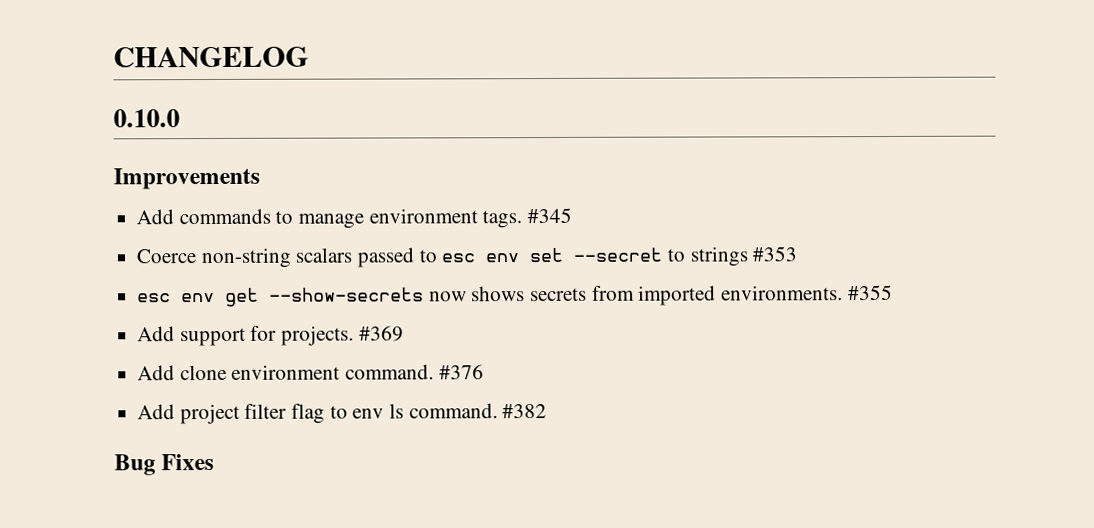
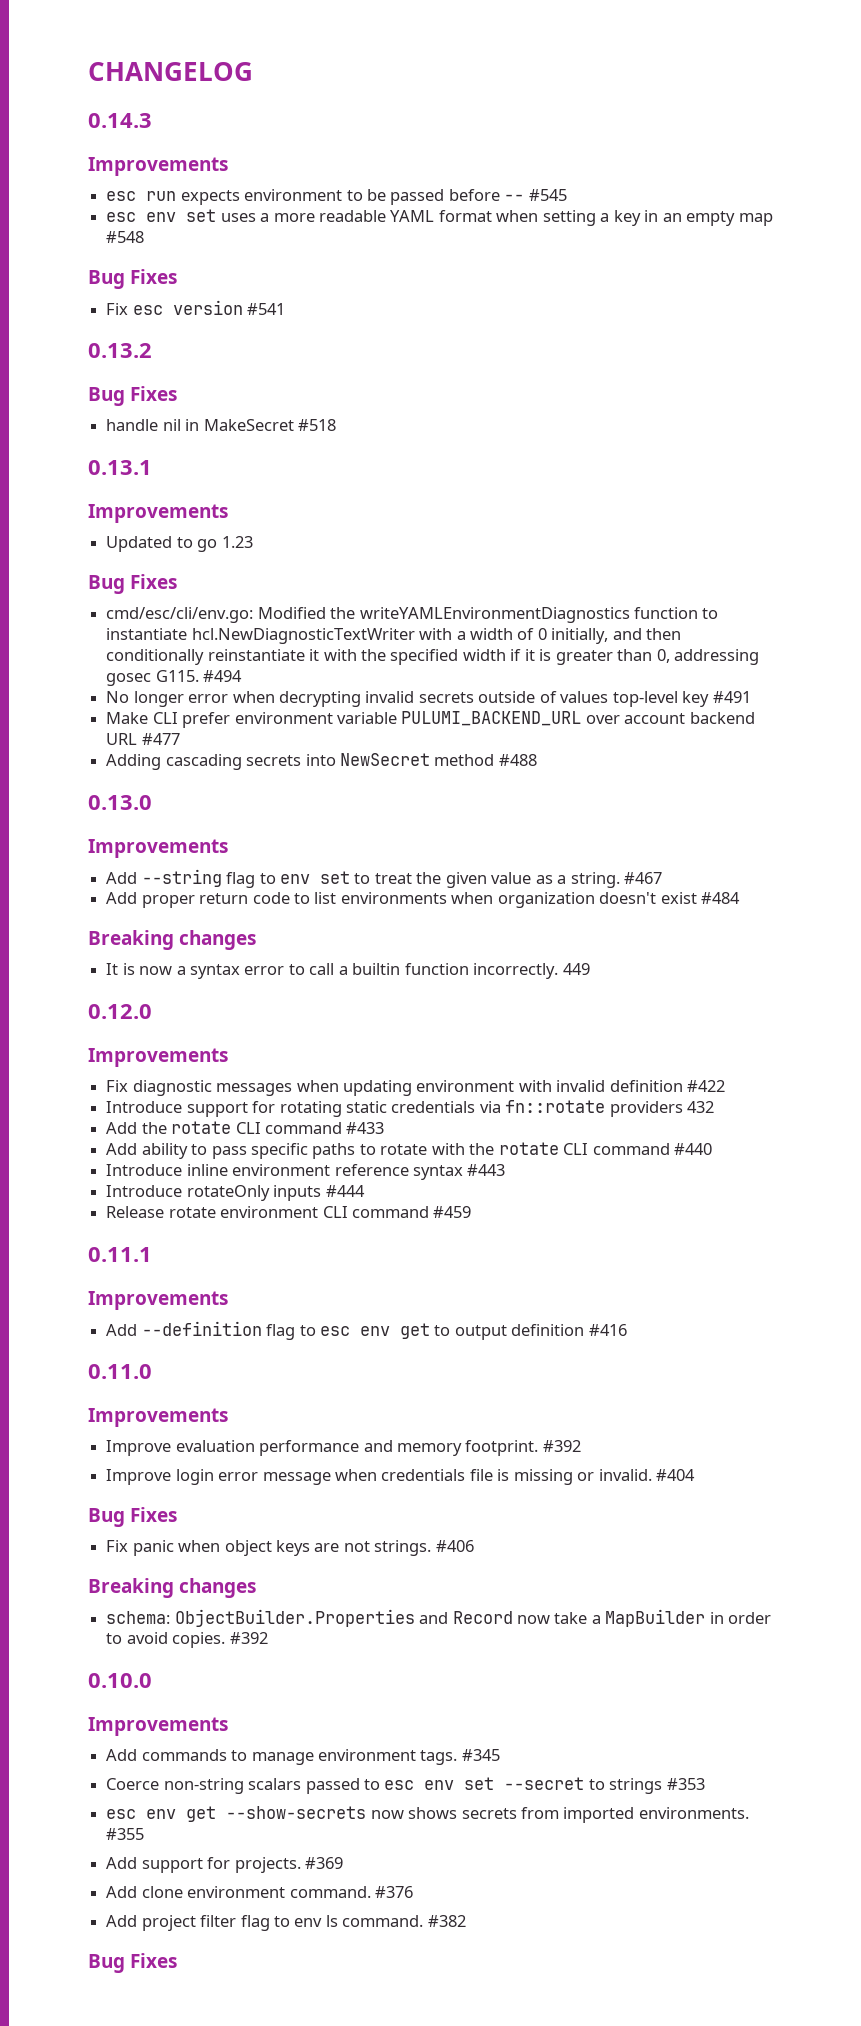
+ 0.14.3
+ Improvements
+ esc run expects environment to be passed before -- #545
+ esc env set uses a more readable YAML format when setting a key in an empty map #548
+ Bug Fixes
+ Fix esc version #541
+ 0.13.2
+ Bug Fixes
+ handle nil in MakeSecret #518
+ 0.13.1
+ Improvements
+ Updated to go 1.23
+ Bug Fixes
+ cmd/esc/cli/env.go: Modified the writeYAMLEnvironmentDiagnostics function to instantiate hcl.NewDiagnosticTextWriter with a width of 0 initially, and then conditionally reinstantiate it with the specified width if it is greater than 0, addressing gosec G115. #494
+ No longer error when decrypting invalid secrets outside of values top-level key #491
+ Make CLI prefer environment variable PULUMI_BACKEND_URL over account backend URL #477
+ Adding cascading secrets into NewSecret method #488
+ 0.13.0
+ Improvements
+ Add --string flag to env set to treat the given value as a string. #467
+ Add proper return code to list environments when organization doesn't exist #484
+ Breaking changes
+ It is now a syntax error to call a builtin function incorrectly. 449
+ 0.12.0
+ Improvements
+ Fix diagnostic messages when updating environment with invalid definition #422
+ Introduce support for rotating static credentials via fn::rotate providers 432
+ Add the rotate CLI command #433
+ Add ability to pass specific paths to rotate with the rotate CLI command #440
+ Introduce inline environment reference syntax #443
+ Introduce rotateOnly inputs #444
+ Release rotate environment CLI command #459
+ 0.11.1
+ Improvements
+ Add --definition flag to esc env get to output definition #416
+ 0.11.0
+ Improvements
+ Improve evaluation performance and memory footprint. #392
+ Improve login error message when credentials file is missing or invalid. #404
+ Bug Fixes
+ Fix panic when object keys are not strings. #406
+ Breaking changes
+ schema: ObjectBuilder.Properties and Record now take a MapBuilder in order to avoid copies. #392

